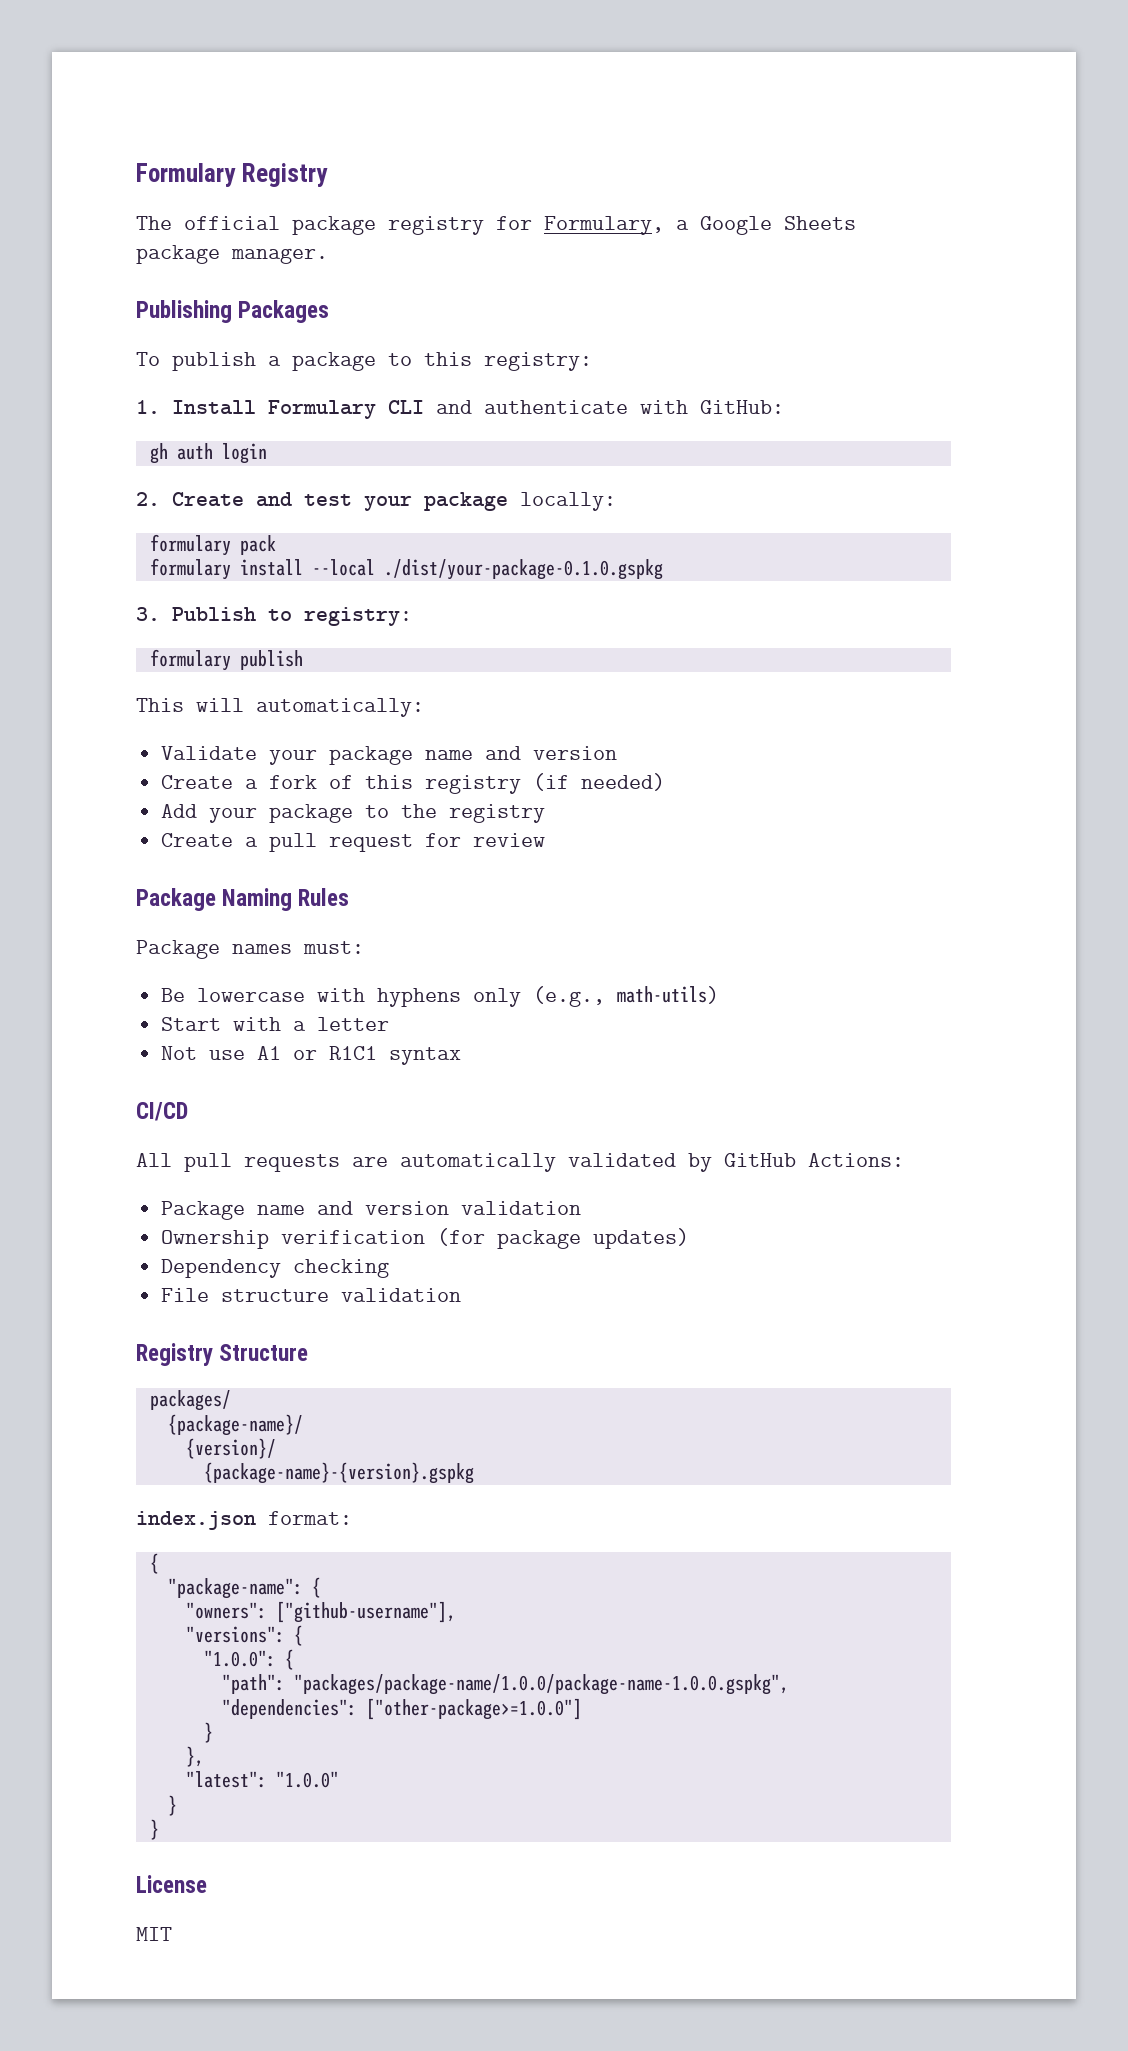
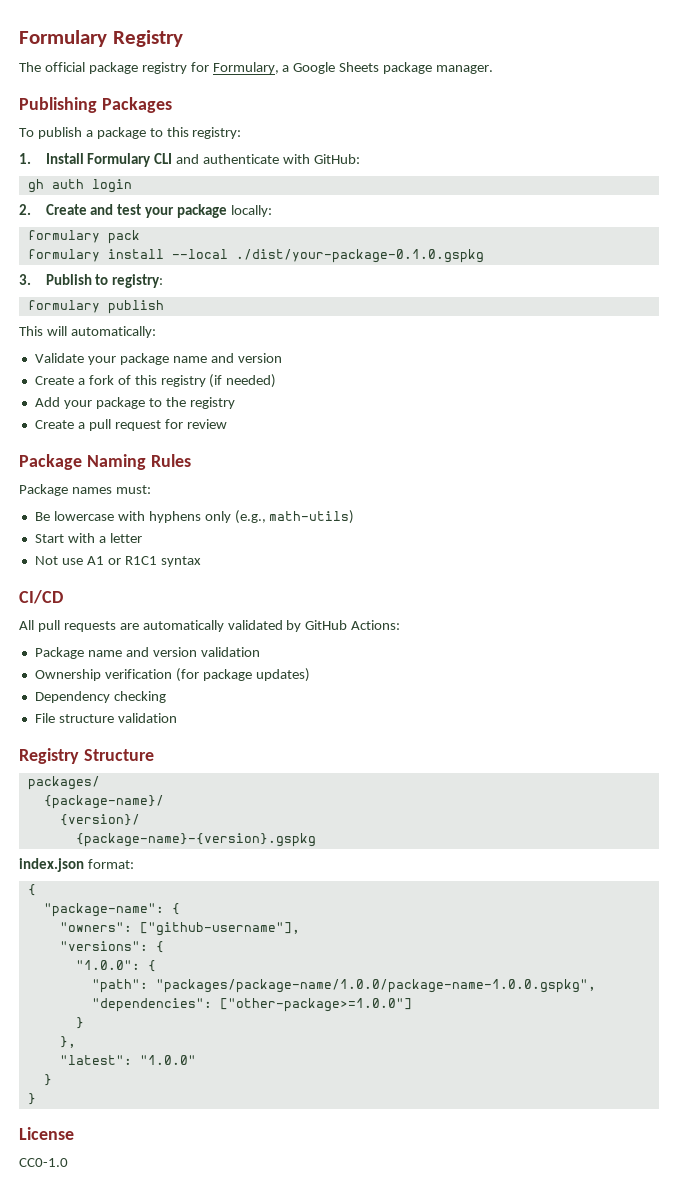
- MIT
+ CC0-1.0

